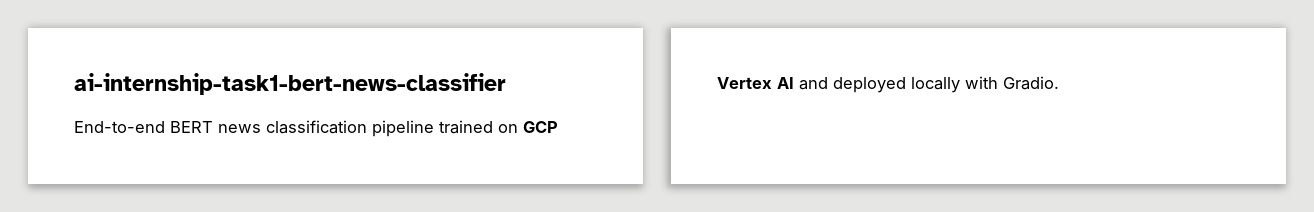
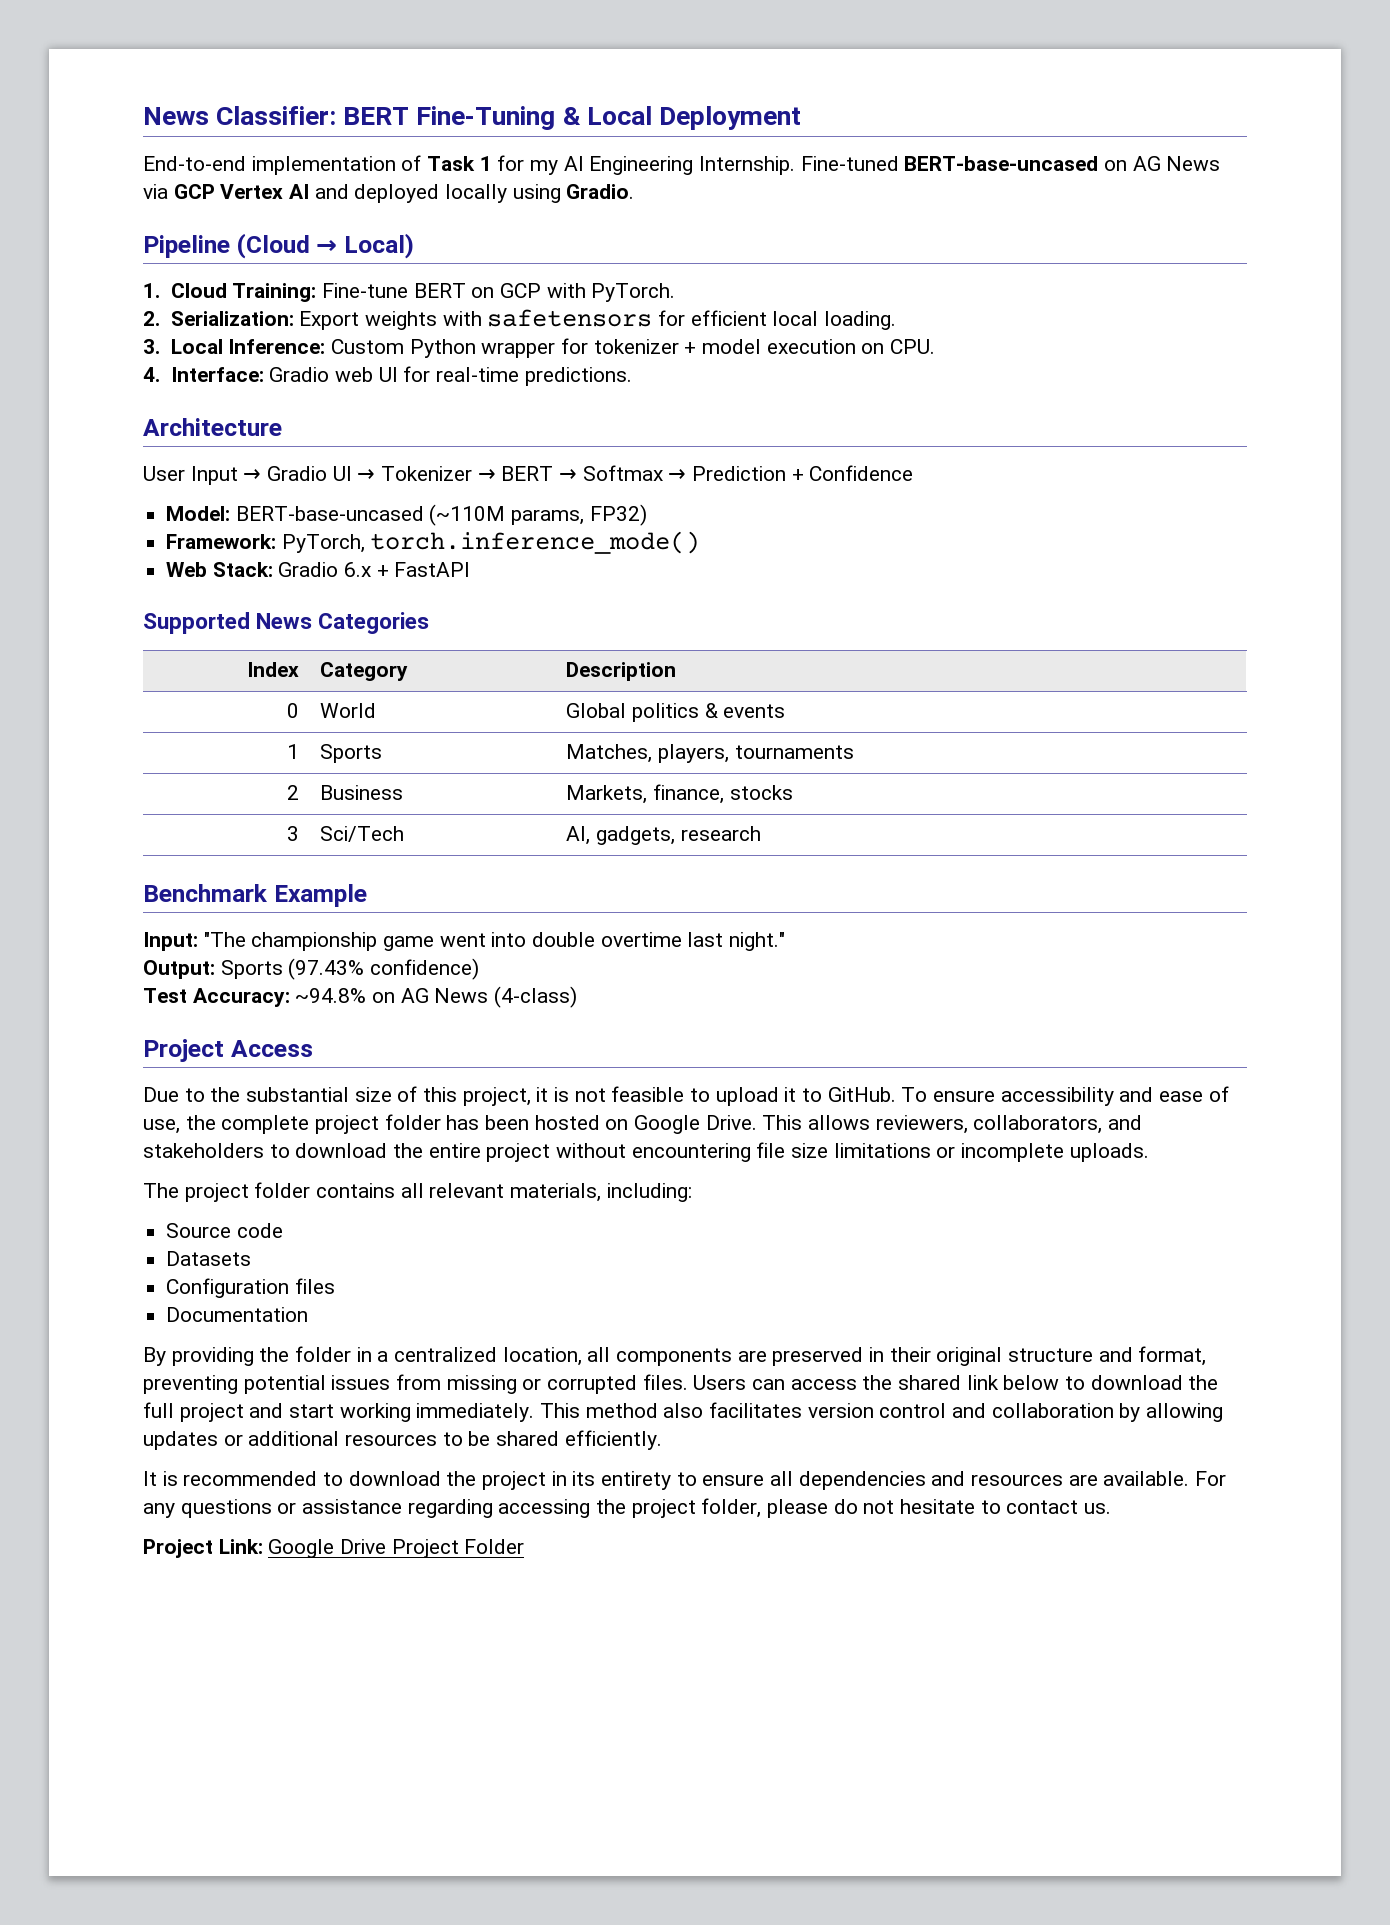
- ai-internship-task1-bert-news-classifier
- End-to-end BERT news classification pipeline trained on GCP Vertex AI and deployed locally with Gradio.
+ News Classifier: BERT Fine-Tuning & Local Deployment
+ End-to-end implementation of Task 1 for my AI Engineering Internship. Fine-tuned BERT-base-uncased on AG News via GCP Vertex AI and deployed locally using Gradio.
+ Pipeline (Cloud → Local)
+ 1. Cloud Training: Fine-tune BERT on GCP with PyTorch.
+ 2. Serialization: Export weights with safetensors for efficient local loading.
+ 3. Local Inference: Custom Python wrapper for tokenizer + model execution on CPU.
+ 4. Interface: Gradio web UI for real-time predictions.
+ Architecture
+ User Input → Gradio UI → Tokenizer → BERT → Softmax → Prediction + Confidence
+ Model: BERT-base-uncased (~110M params, FP32)
+ Framework: PyTorch, torch.inference_mode()
+ Web Stack: Gradio 6.x + FastAPI
+ Supported News Categories
+ Index | Category | Description
+ 0 | World | Global politics & events
+ 1 | Sports | Matches, players, tournaments
+ 2 | Business | Markets, finance, stocks
+ 3 | Sci/Tech | AI, gadgets, research
+ Benchmark Example
+ Input: "The championship game went into double overtime last night."
+ Output: Sports (97.43% confidence)
+ Test Accuracy: ~94.8% on AG News (4-class)
+ Project Access
+ Due to the substantial size of this project, it is not feasible to upload it to GitHub. To ensure accessibility and ease of use, the complete project folder has been hosted on Google Drive. This allows reviewers, collaborators, and stakeholders to download the entire project without encountering file size limitations or incomplete uploads.
+ The project folder contains all relevant materials, including:
+ Source code
+ Datasets
+ Configuration files
+ Documentation
+ By providing the folder in a centralized location, all components are preserved in their original structure and format, preventing potential issues from missing or corrupted files. Users can access the shared link below to download the full project and start working immediately. This method also facilitates version control and collaboration by allowing updates or additional resources to be shared efficiently.
+ It is recommended to download the project in its entirety to ensure all dependencies and resources are available. For any questions or assistance regarding accessing the project folder, please do not hesitate to contact us.
+ Project Link: Google Drive Project Folder

